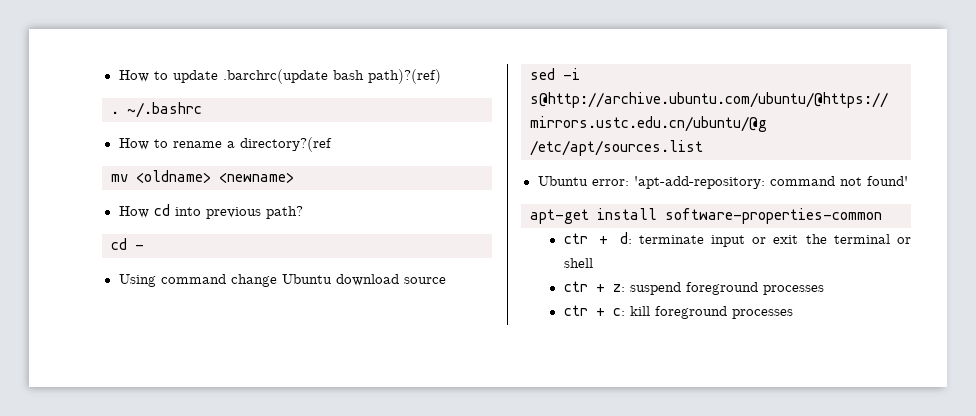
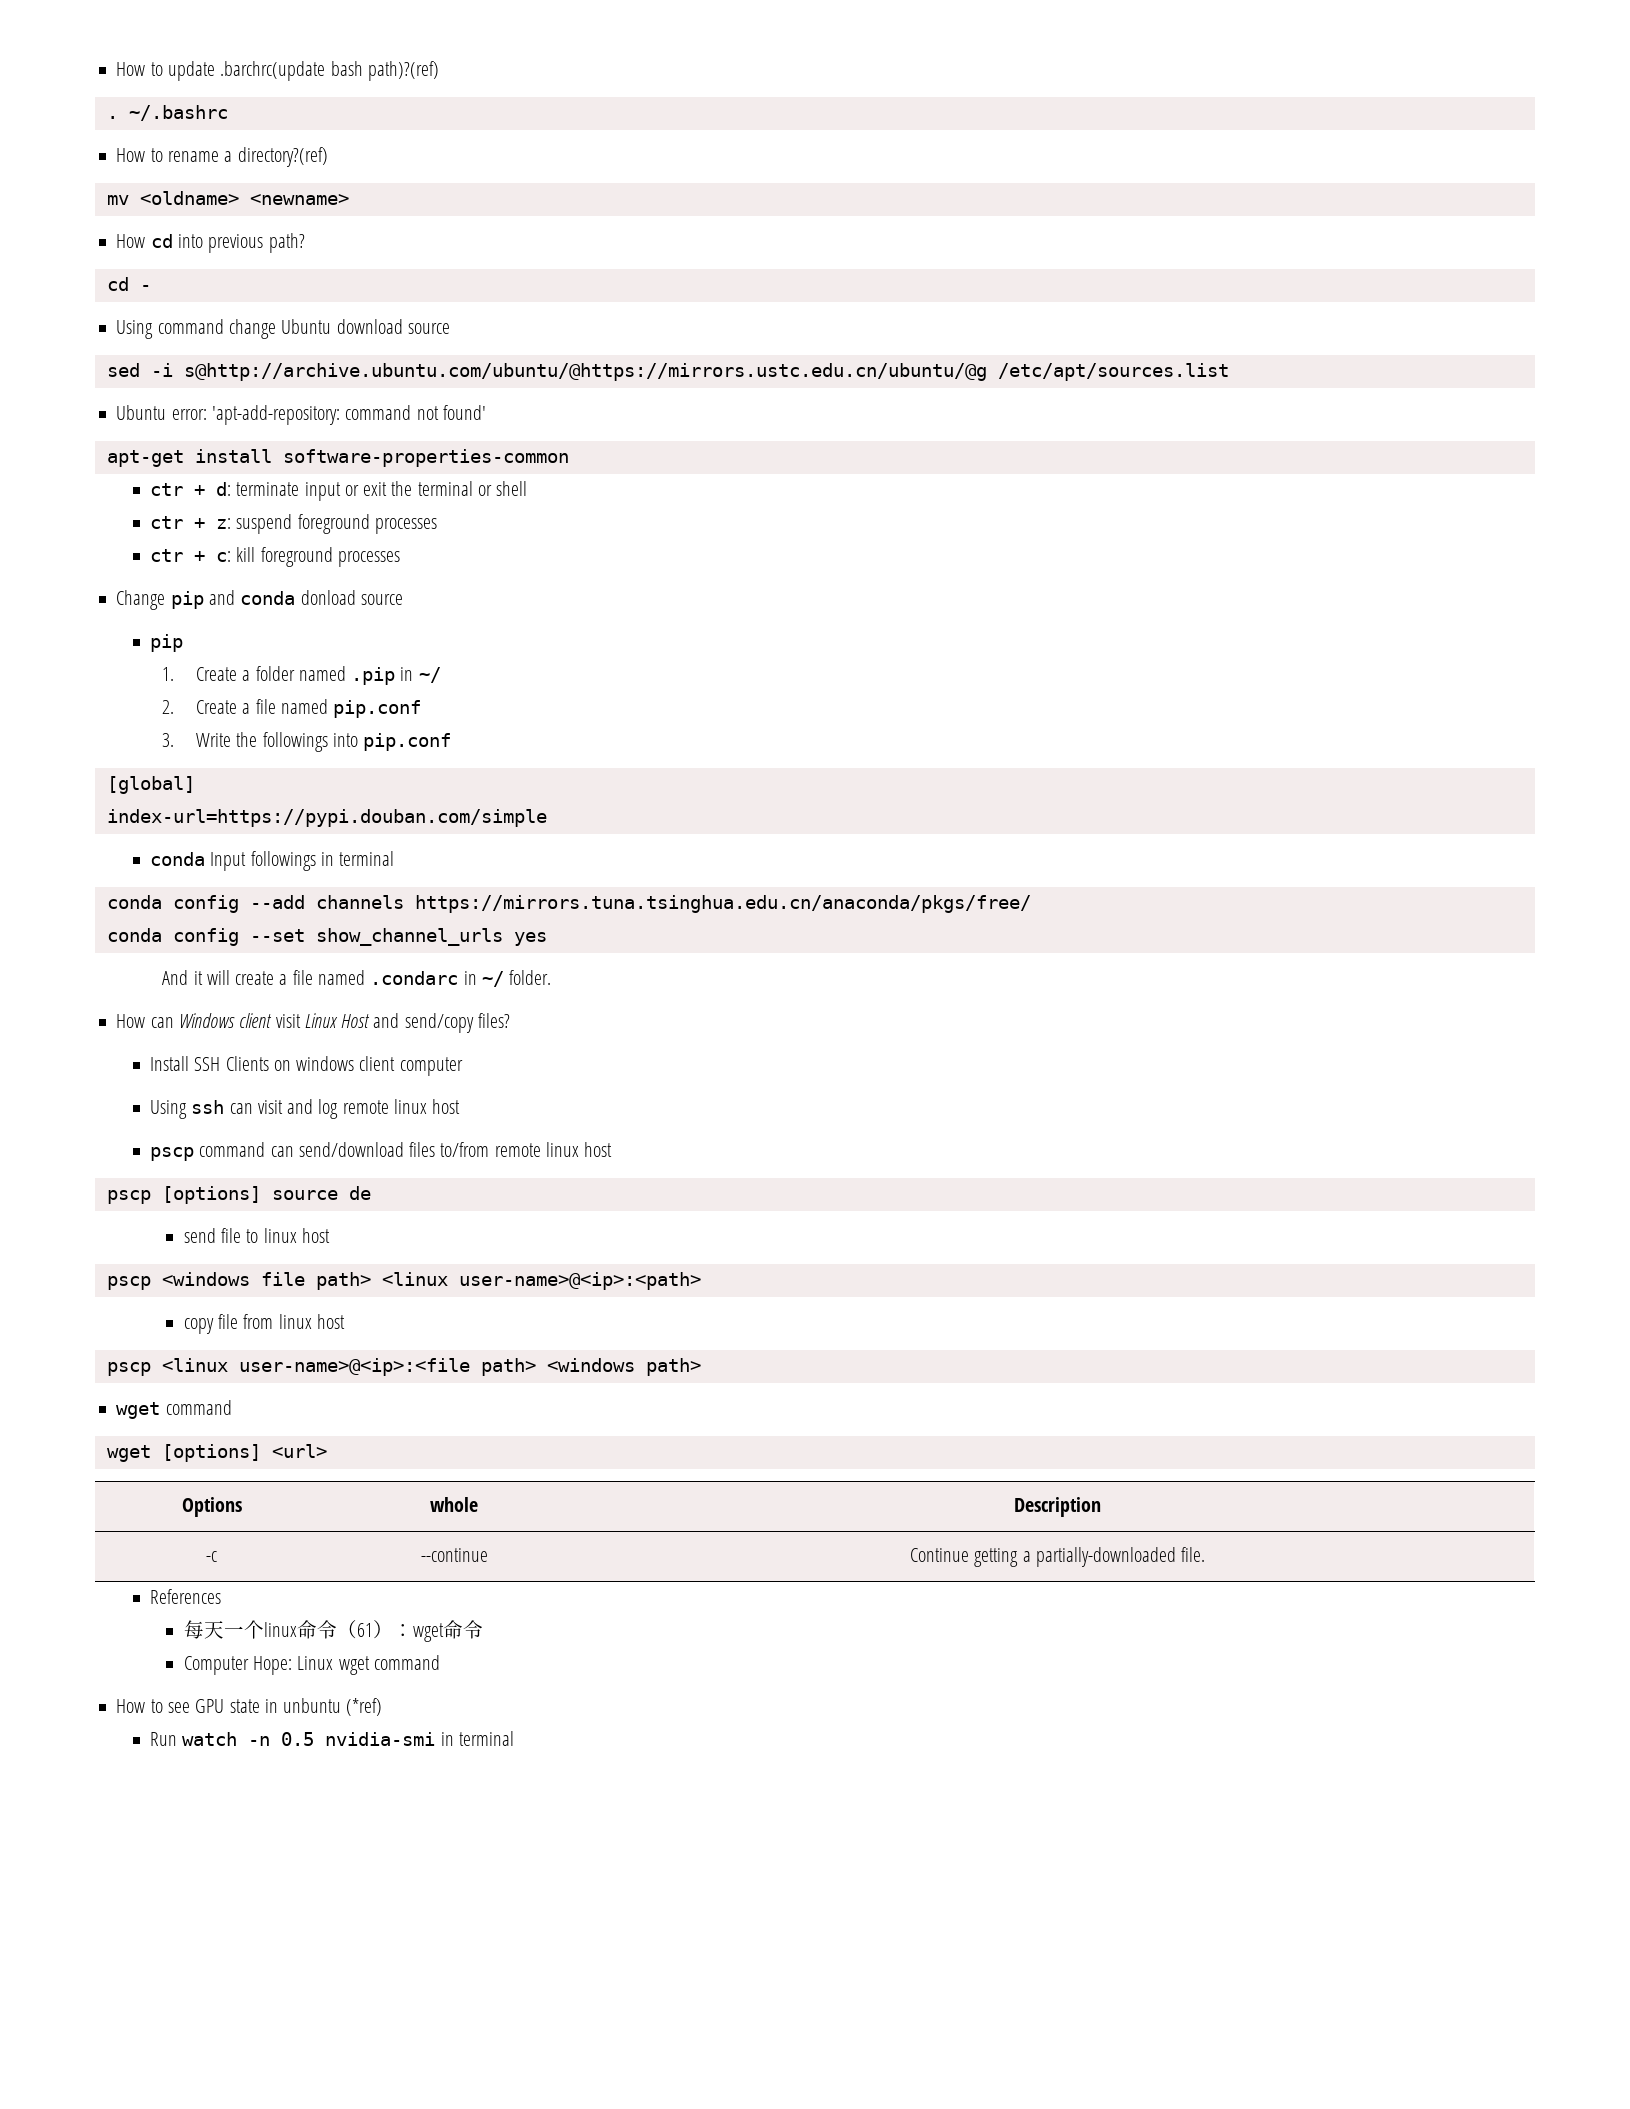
- How to rename a directory?(ref
+ How to rename a directory?(ref)
+ Change pip and conda donload source
+ pip
+ 1. Create a folder named .pip in ~/
+ 2. Create a file named pip.conf
+ 3. Write the followings into pip.conf
+ [global]
+ index-url=https://pypi.douban.com/simple
+ conda Input followings in terminal
+ conda config --add channels https://mirrors.tuna.tsinghua.edu.cn/anaconda/pkgs/free/
+ conda config --set show_channel_urls yes
+ And it will create a file named .condarc in ~/ folder.
+ How can Windows client visit Linux Host and send/copy files?
+ Install SSH Clients on windows client computer
+ Using ssh can visit and log remote linux host
+ pscp command can send/download files to/from remote linux host
+ pscp [options] source de
+ send file to linux host
+ pscp <windows file path> <linux user-name>@<ip>:<path>
+ copy file from linux host
+ pscp <linux user-name>@<ip>:<file path> <windows path>
+ wget command
+ wget [options] <url>
+ Options | whole | Description
+ -c | --continue | Continue getting a partially-downloaded file.
+ References
+ 每天一个linux命令（61）：wget命令
+ Computer Hope: Linux wget command
+ How to see GPU state in unbuntu (*ref)
+ Run watch -n 0.5 nvidia-smi in terminal

